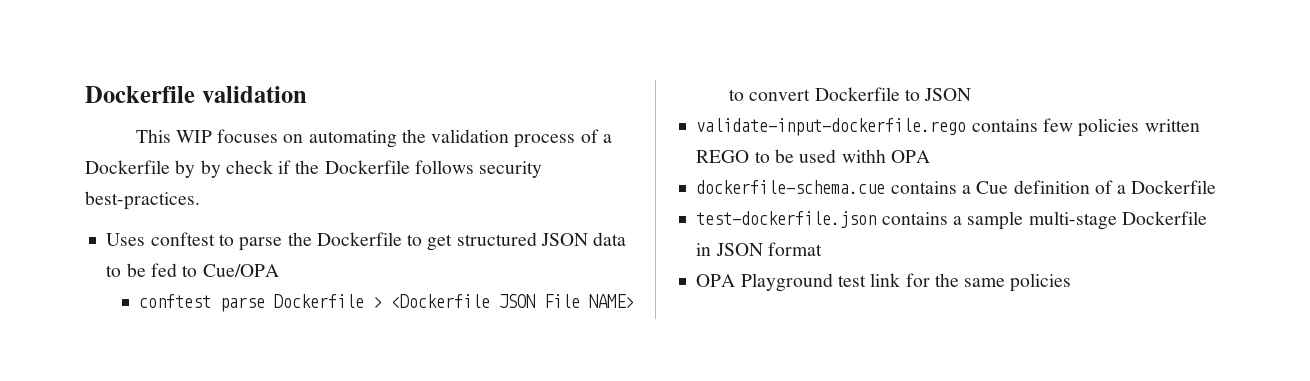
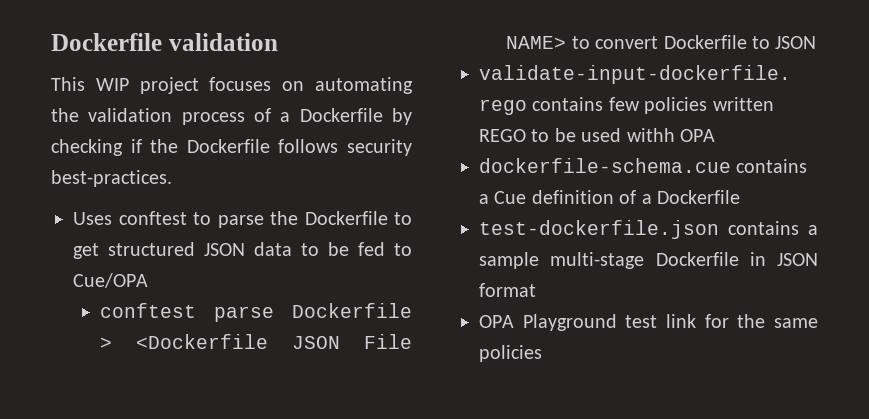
- This WIP focuses on automating the validation process of a Dockerfile by by check if the Dockerfile follows security best-practices.
+ This WIP project focuses on automating the validation process of a Dockerfile by checking if the Dockerfile follows security best-practices.

